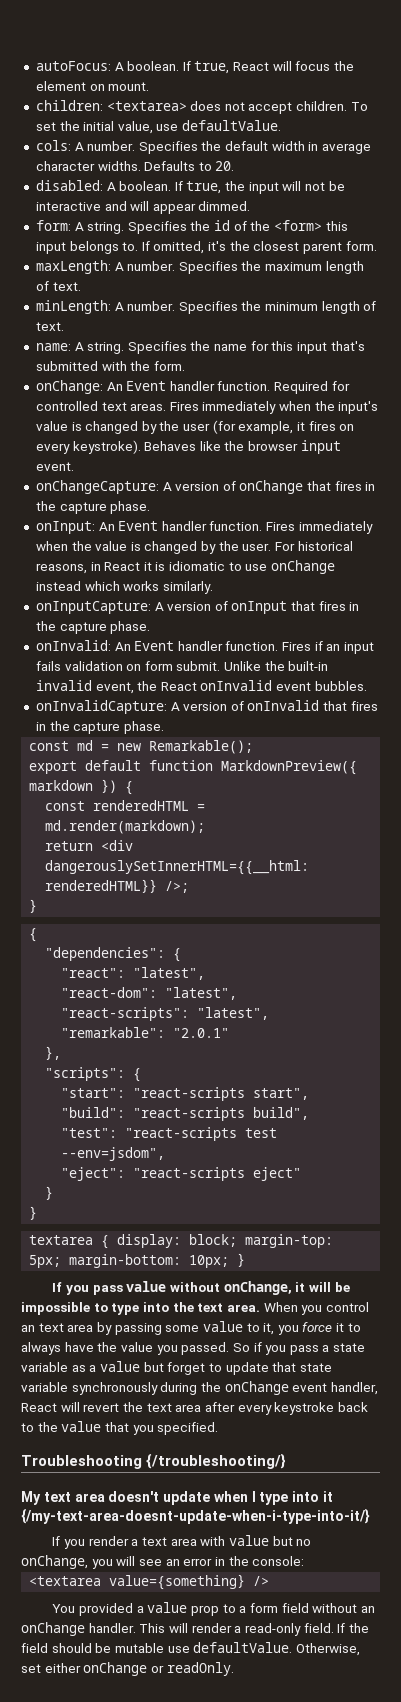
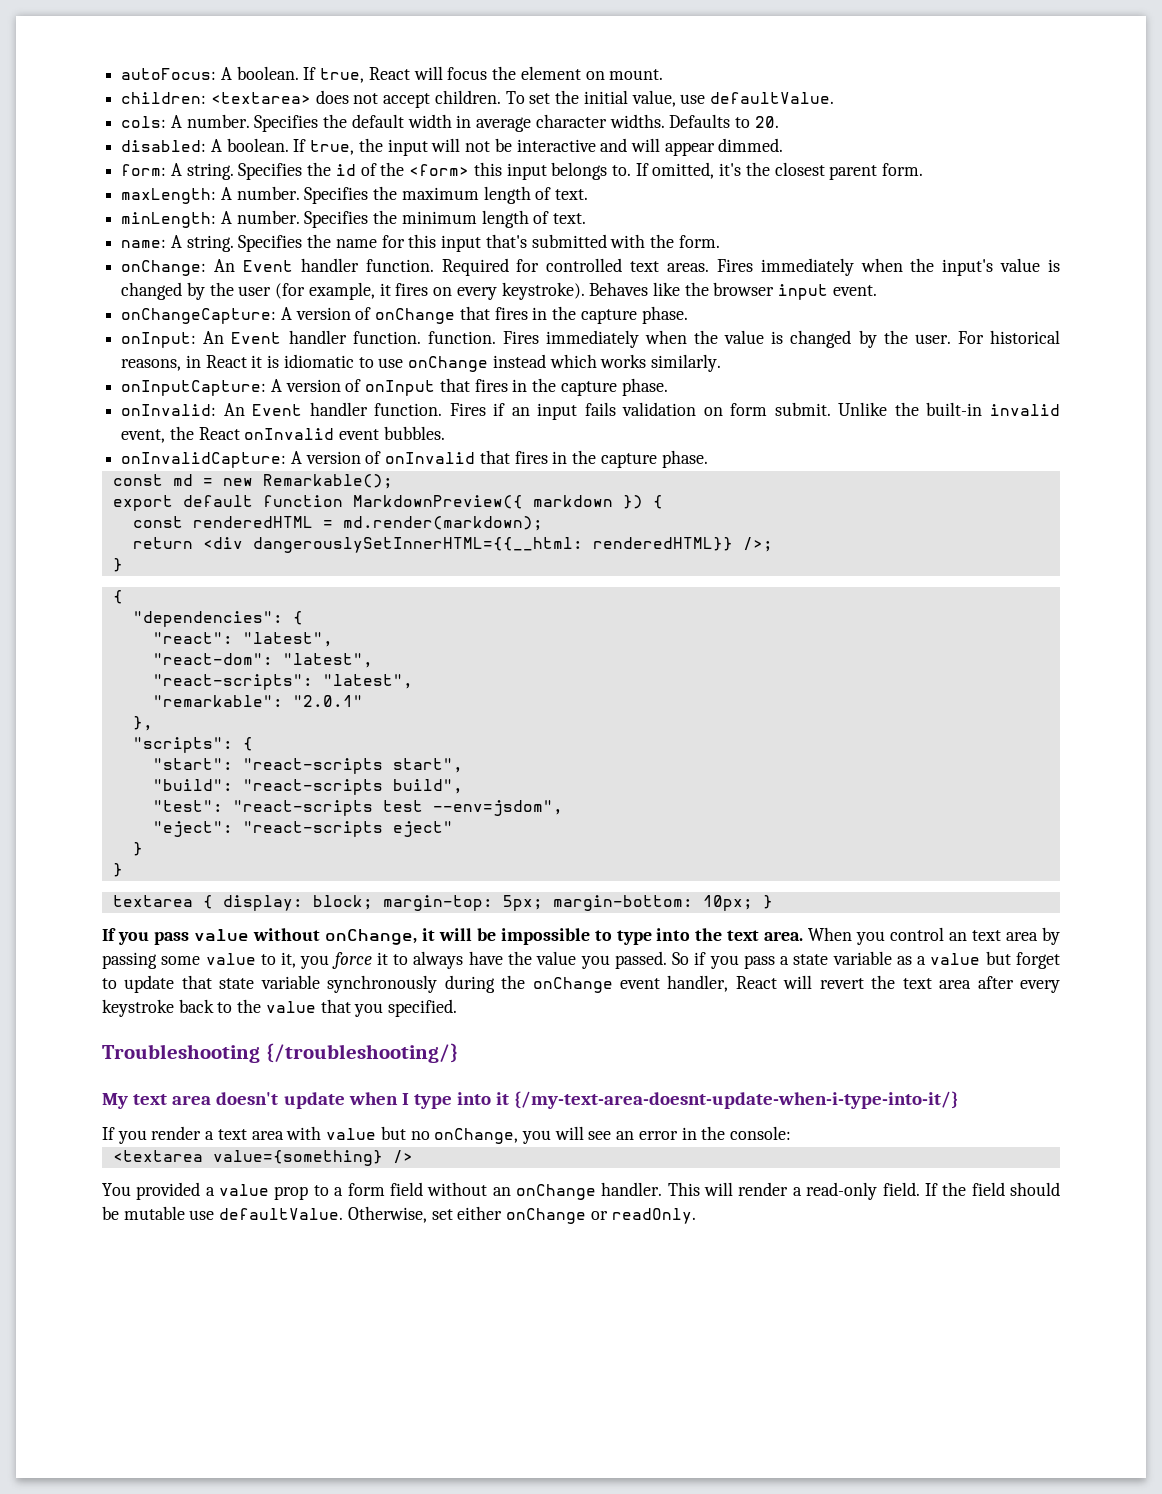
- onInput: An Event handler function.
+ onInput: An Event handler function. function.

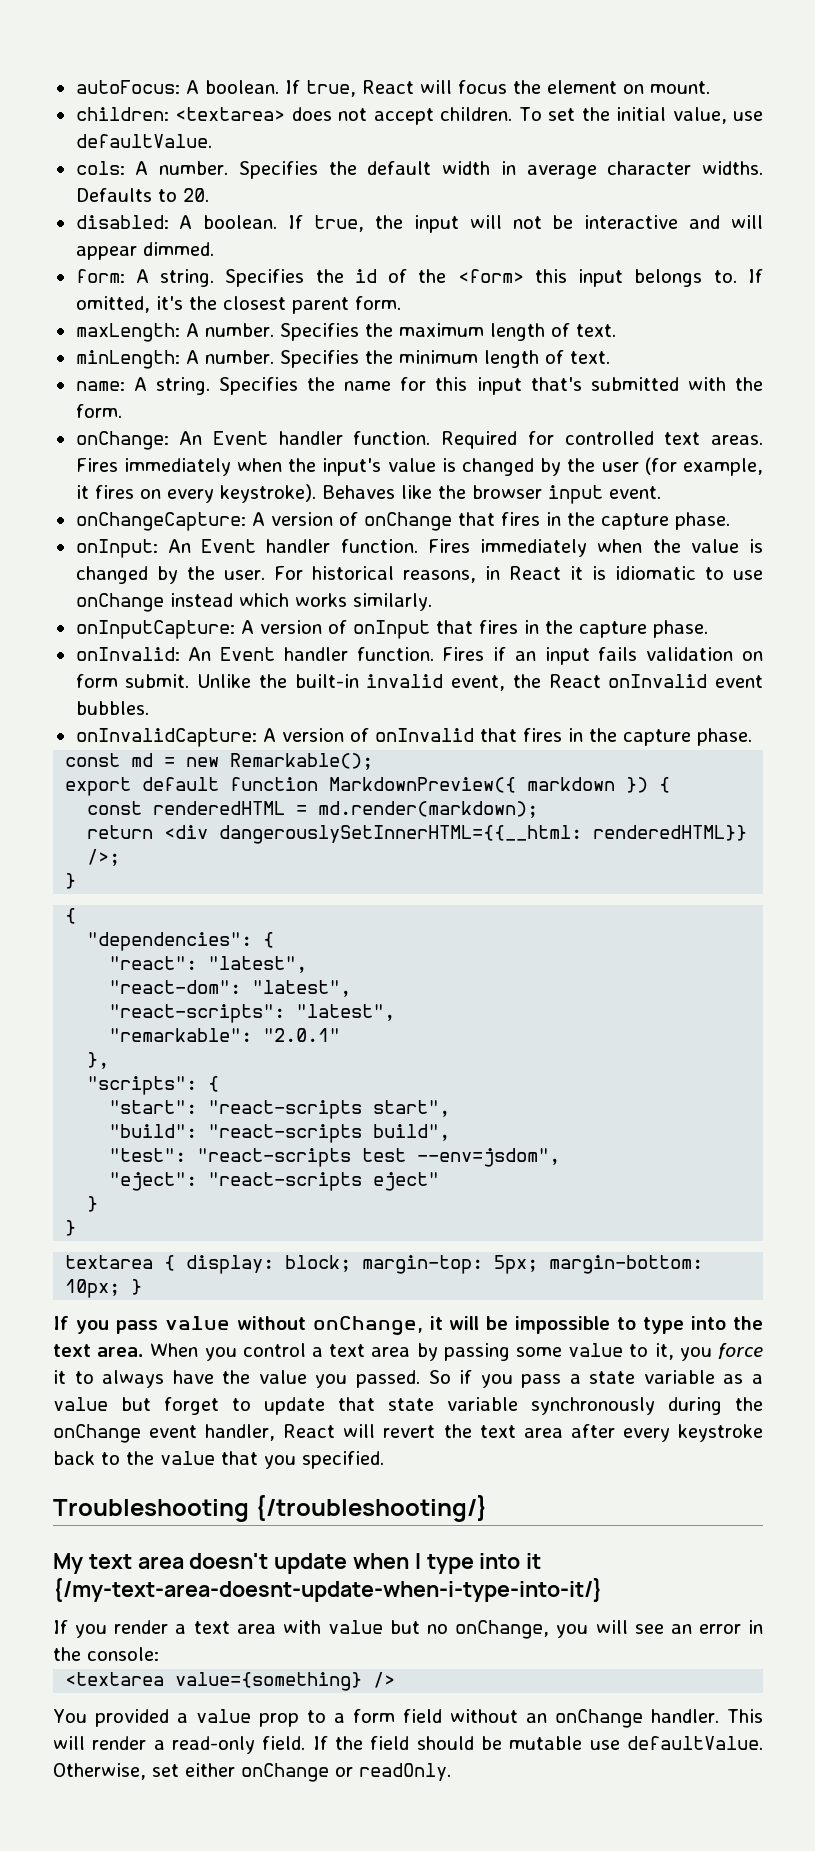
- onInput: An Event handler function. function.
+ onInput: An Event handler function.
- When you control an text area by passing some value to it, you force it to always have the value you passed.
+ When you control a text area by passing some value to it, you force it to always have the value you passed.

